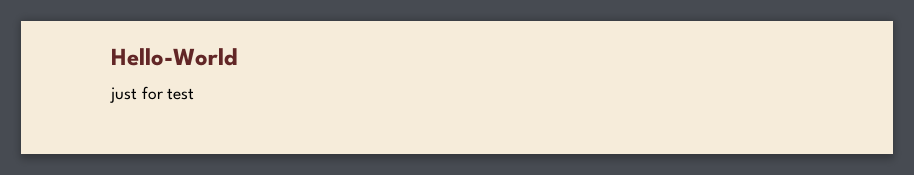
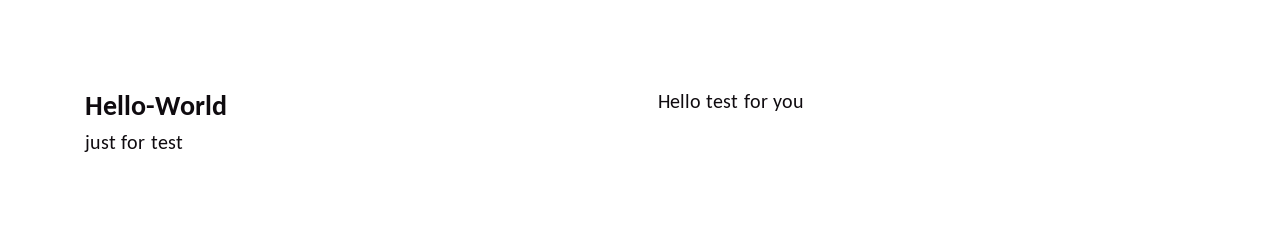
+ Hello test for you

